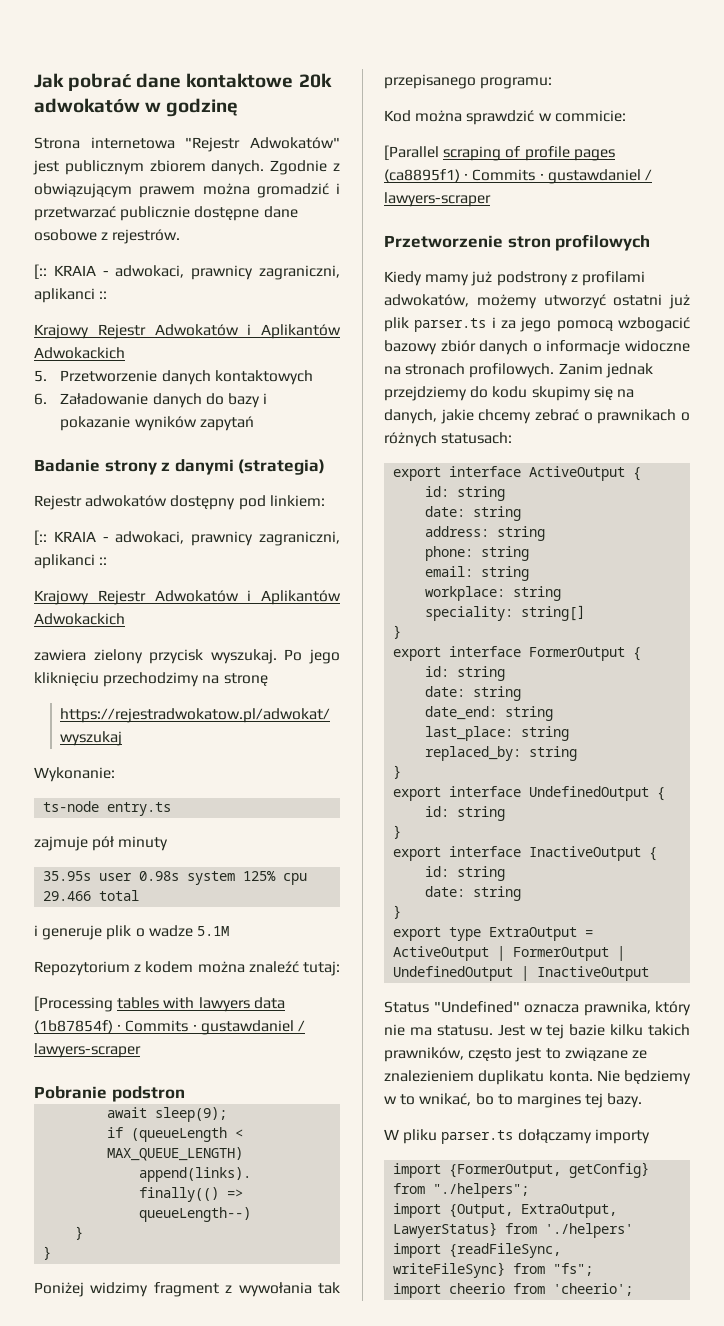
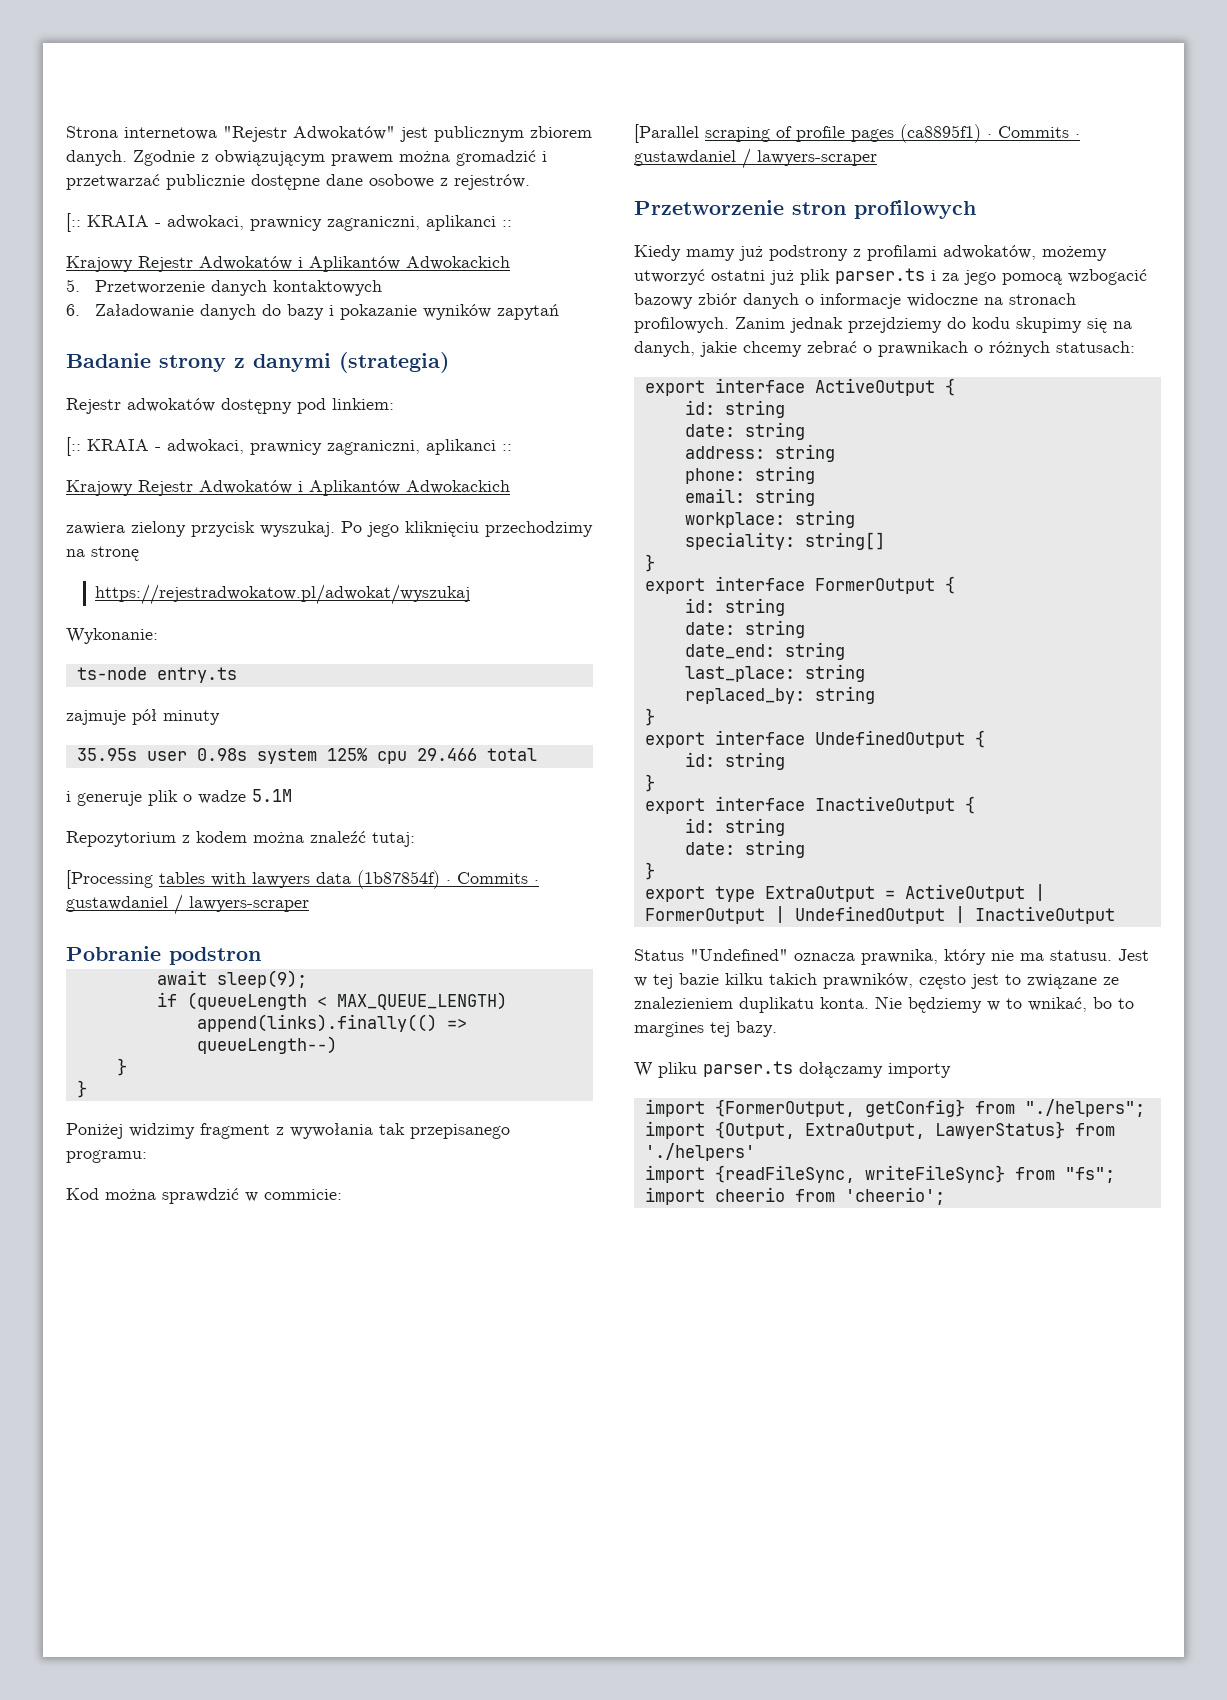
- Jak pobrać dane kontaktowe 20k adwokatów w godzinę

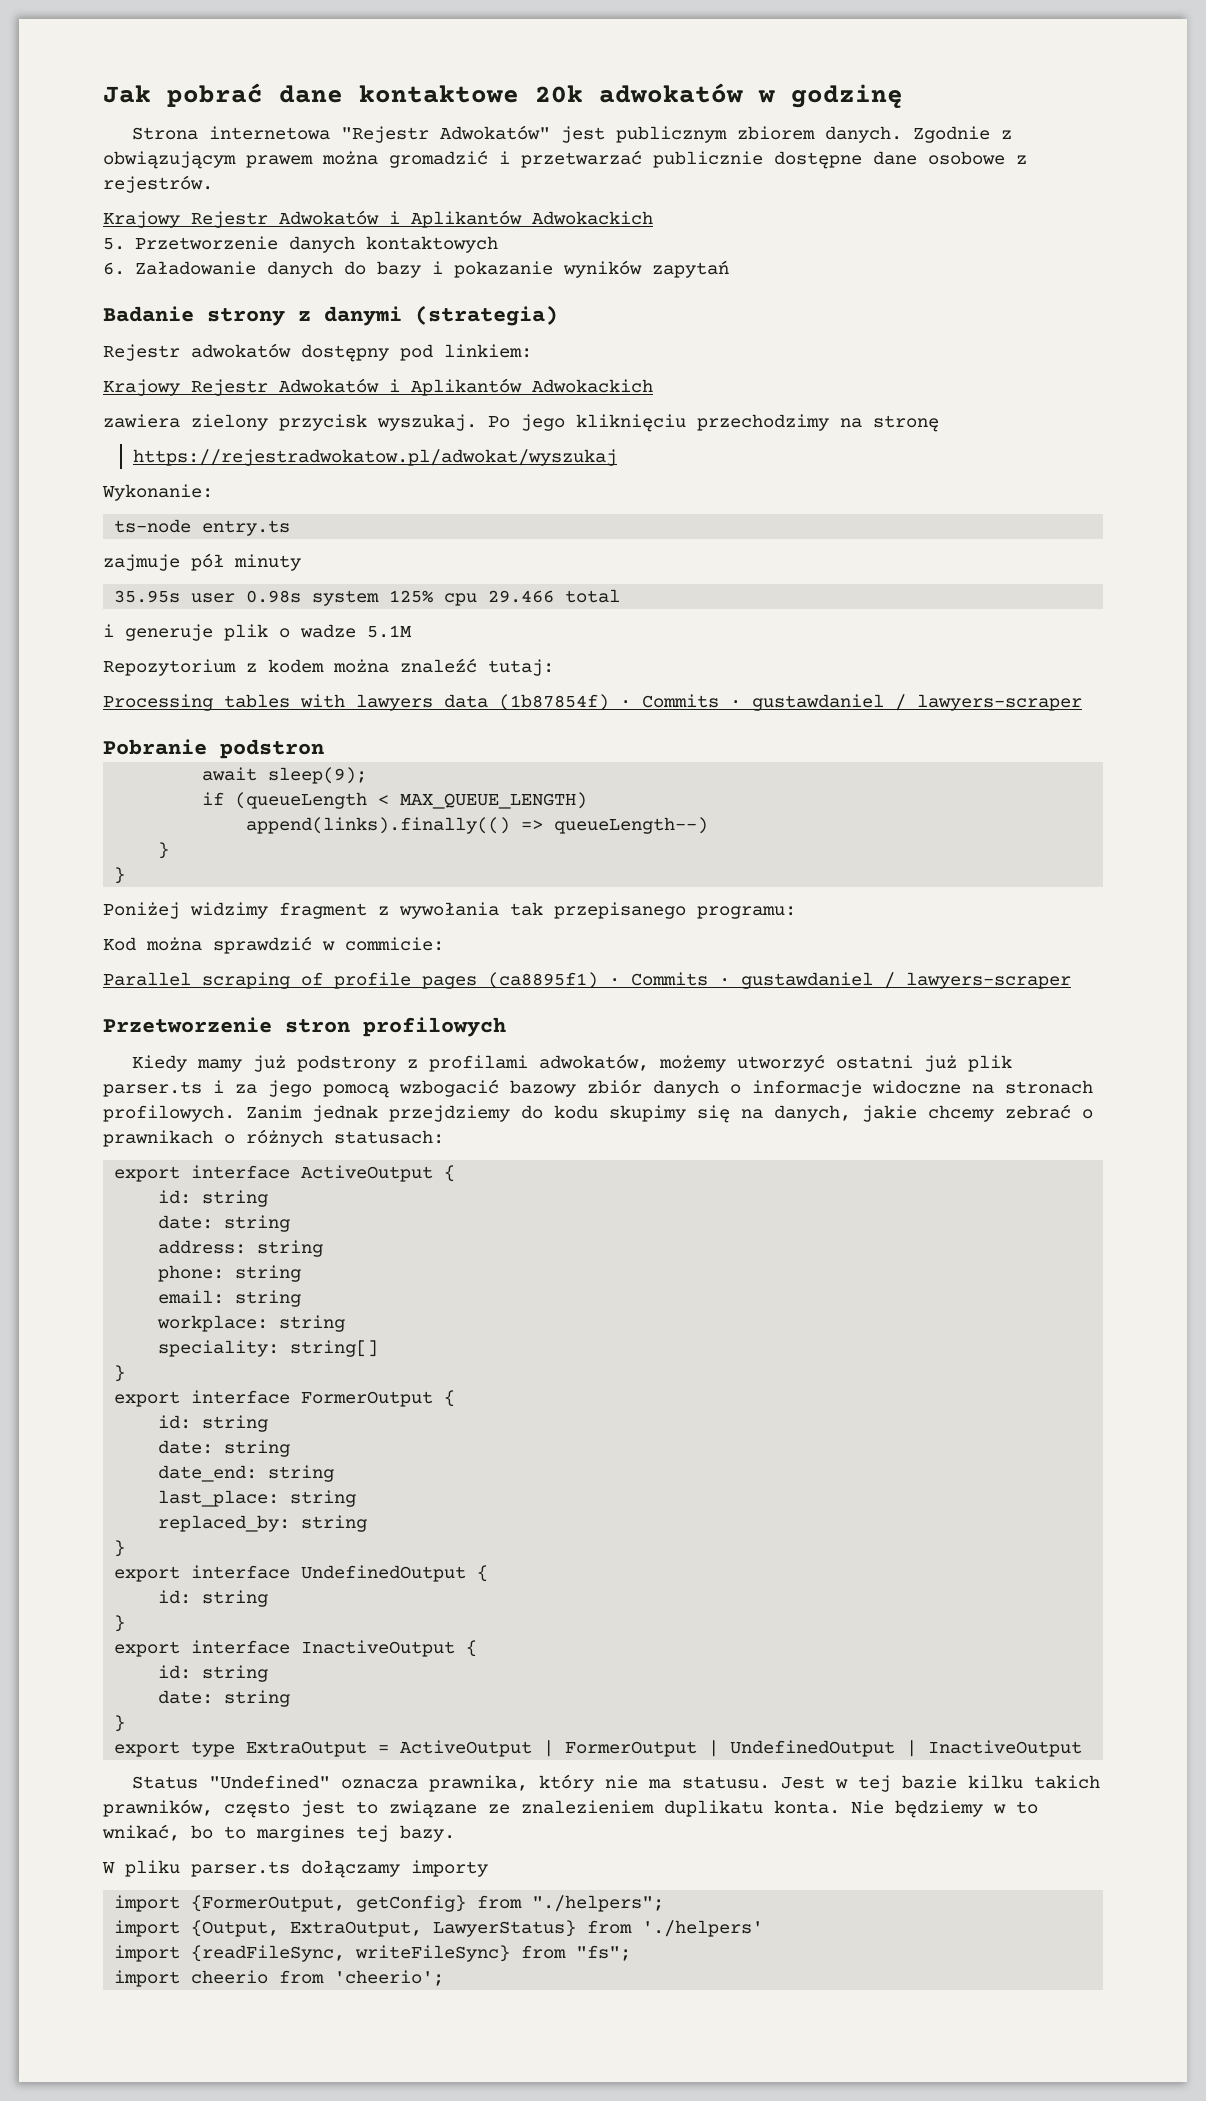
+ Jak pobrać dane kontaktowe 20k adwokatów w godzinę
  Zgodnie z obwiązującym prawem można gromadzić i przetwarzać publicznie dostępne dane osobowe z rejestrów.
- [:: KRAIA - adwokaci, prawnicy zagraniczni, aplikanci ::
  Rejestr adwokatów dostępny pod linkiem:
- [:: KRAIA - adwokaci, prawnicy zagraniczni, aplikanci ::
- [Processing tables with lawyers data (1b87854f) · Commits · gustawdaniel / lawyers-scraper
+ Processing tables with lawyers data (1b87854f) · Commits · gustawdaniel / lawyers-scraper
- [Parallel scraping of profile pages (ca8895f1) · Commits · gustawdaniel / lawyers-scraper
+ Parallel scraping of profile pages (ca8895f1) · Commits · gustawdaniel / lawyers-scraper

